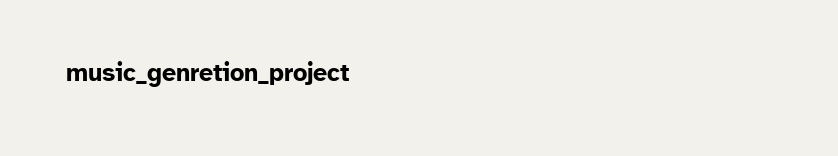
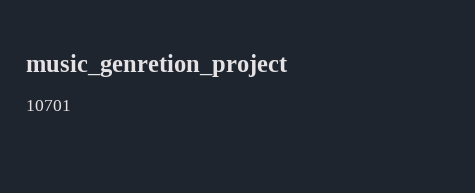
+ 10701

